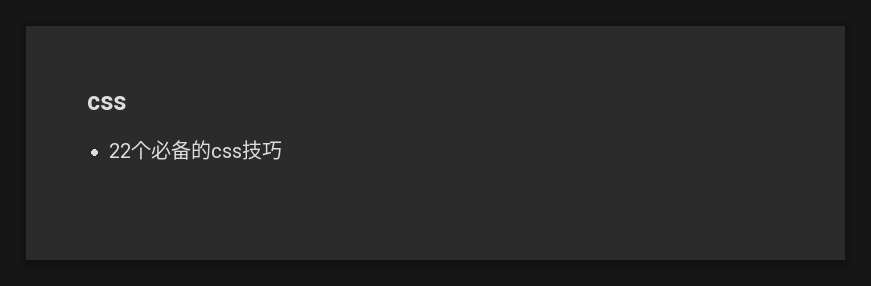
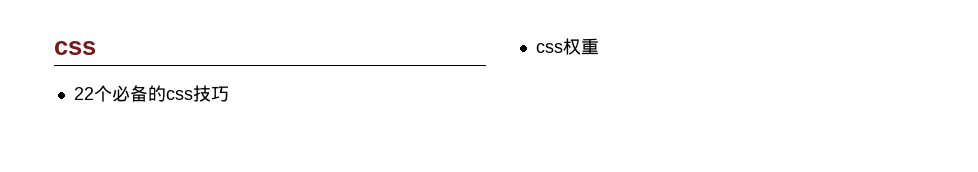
+ css权重

